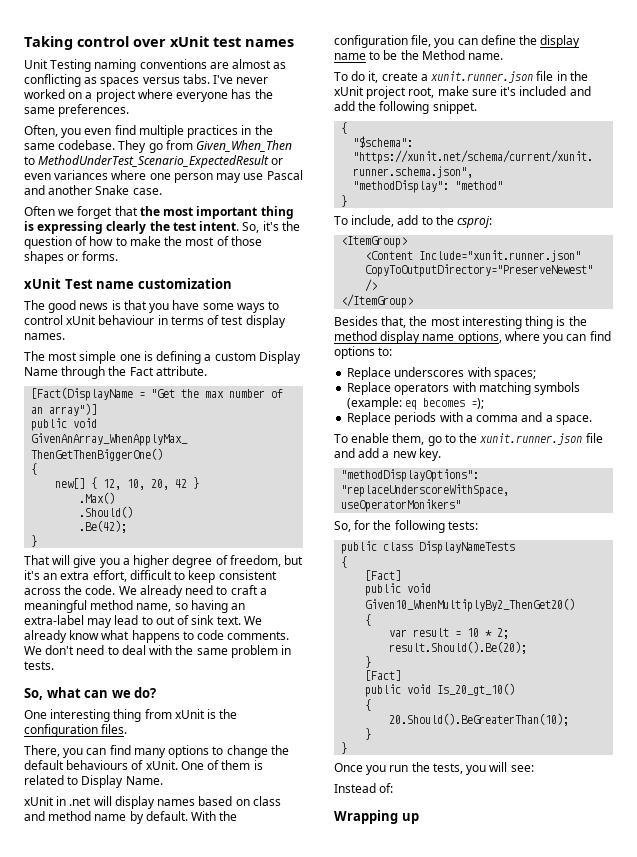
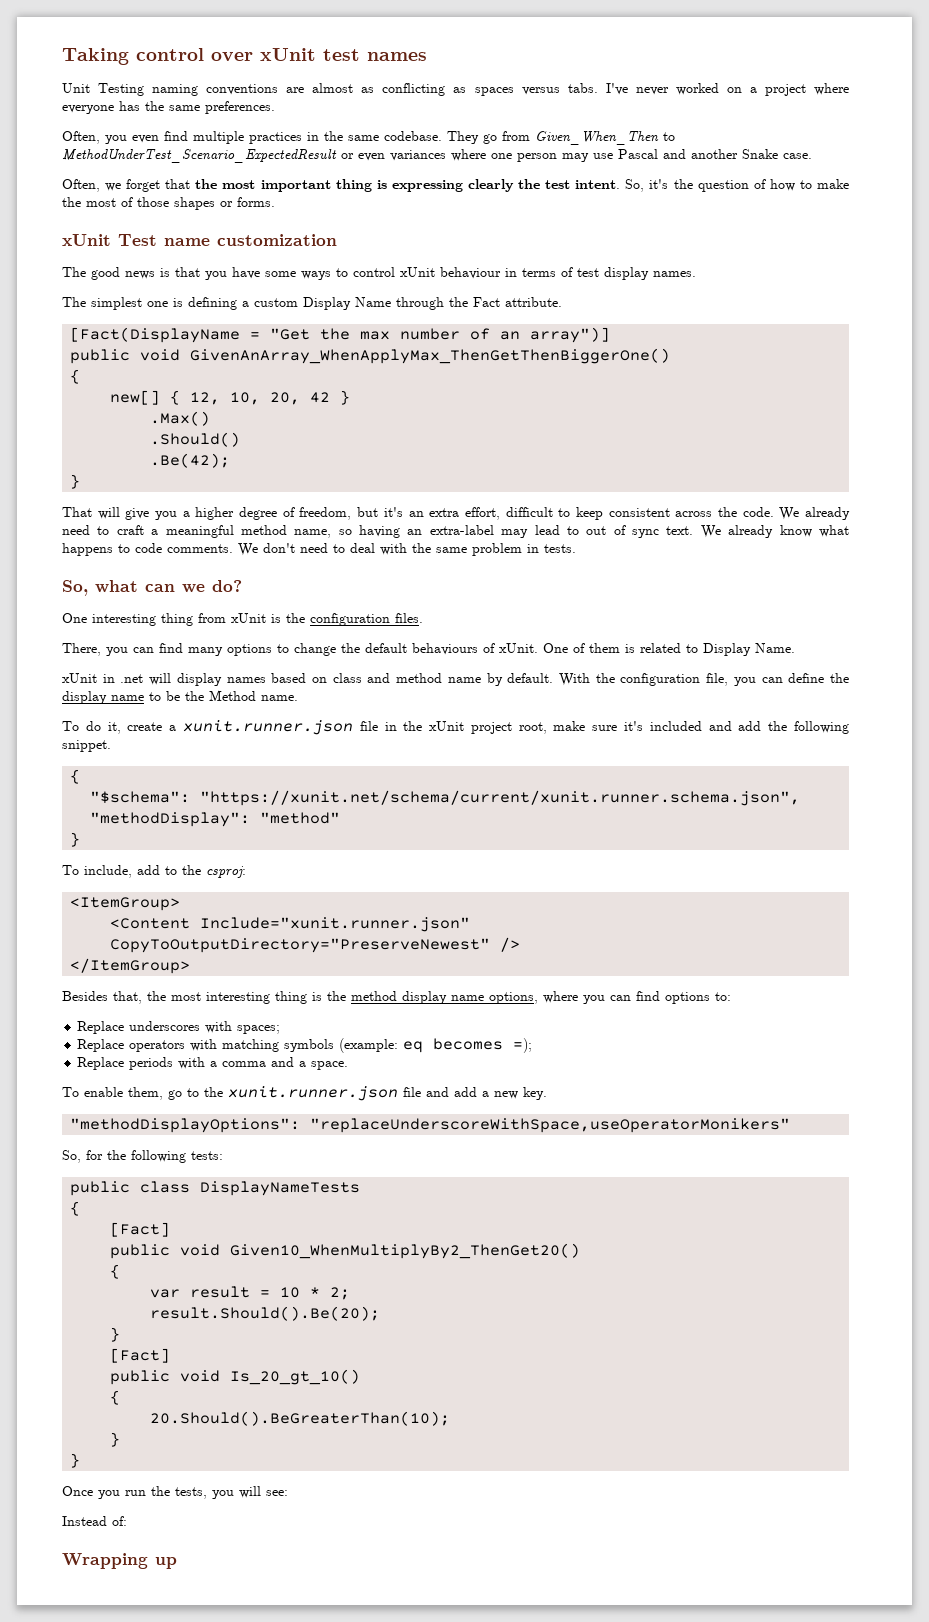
- Often we forget that the most important thing is expressing clearly the test intent.
+ Often, we forget that the most important thing is expressing clearly the test intent.
- The most simple one is defining a custom Display Name through the Fact attribute.
+ The simplest one is defining a custom Display Name through the Fact attribute.
- We already need to craft a meaningful method name, so having an extra-label may lead to out of sink text.
+ We already need to craft a meaningful method name, so having an extra-label may lead to out of sync text.

